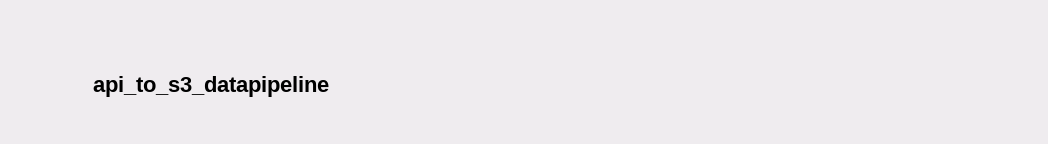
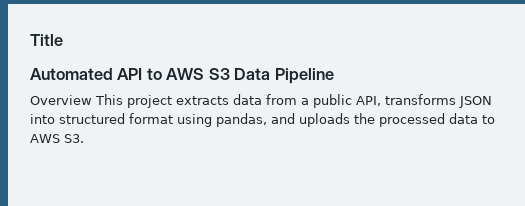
- api_to_s3_datapipeline
+ Title
+ Automated API to AWS S3 Data Pipeline
+ Overview This project extracts data from a public API, transforms JSON into structured format using pandas, and uploads the processed data to AWS S3.

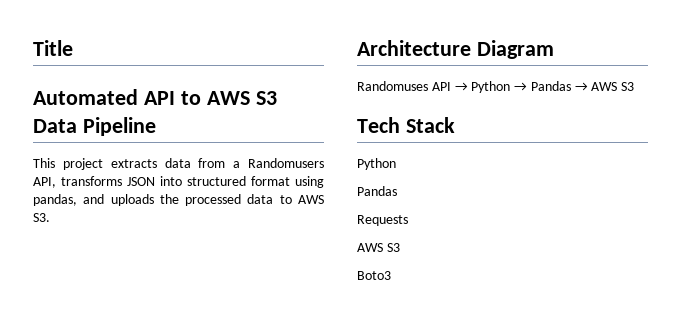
- Overview This project extracts data from a public API, transforms JSON into structured format using pandas, and uploads the processed data to AWS S3.
+ This project extracts data from a Randomusers API, transforms JSON into structured format using pandas, and uploads the processed data to AWS S3.
+ Architecture Diagram
+ Randomuses API → Python → Pandas → AWS S3
+ Tech Stack
+ Python
+ Pandas
+ Requests
+ AWS S3
+ Boto3

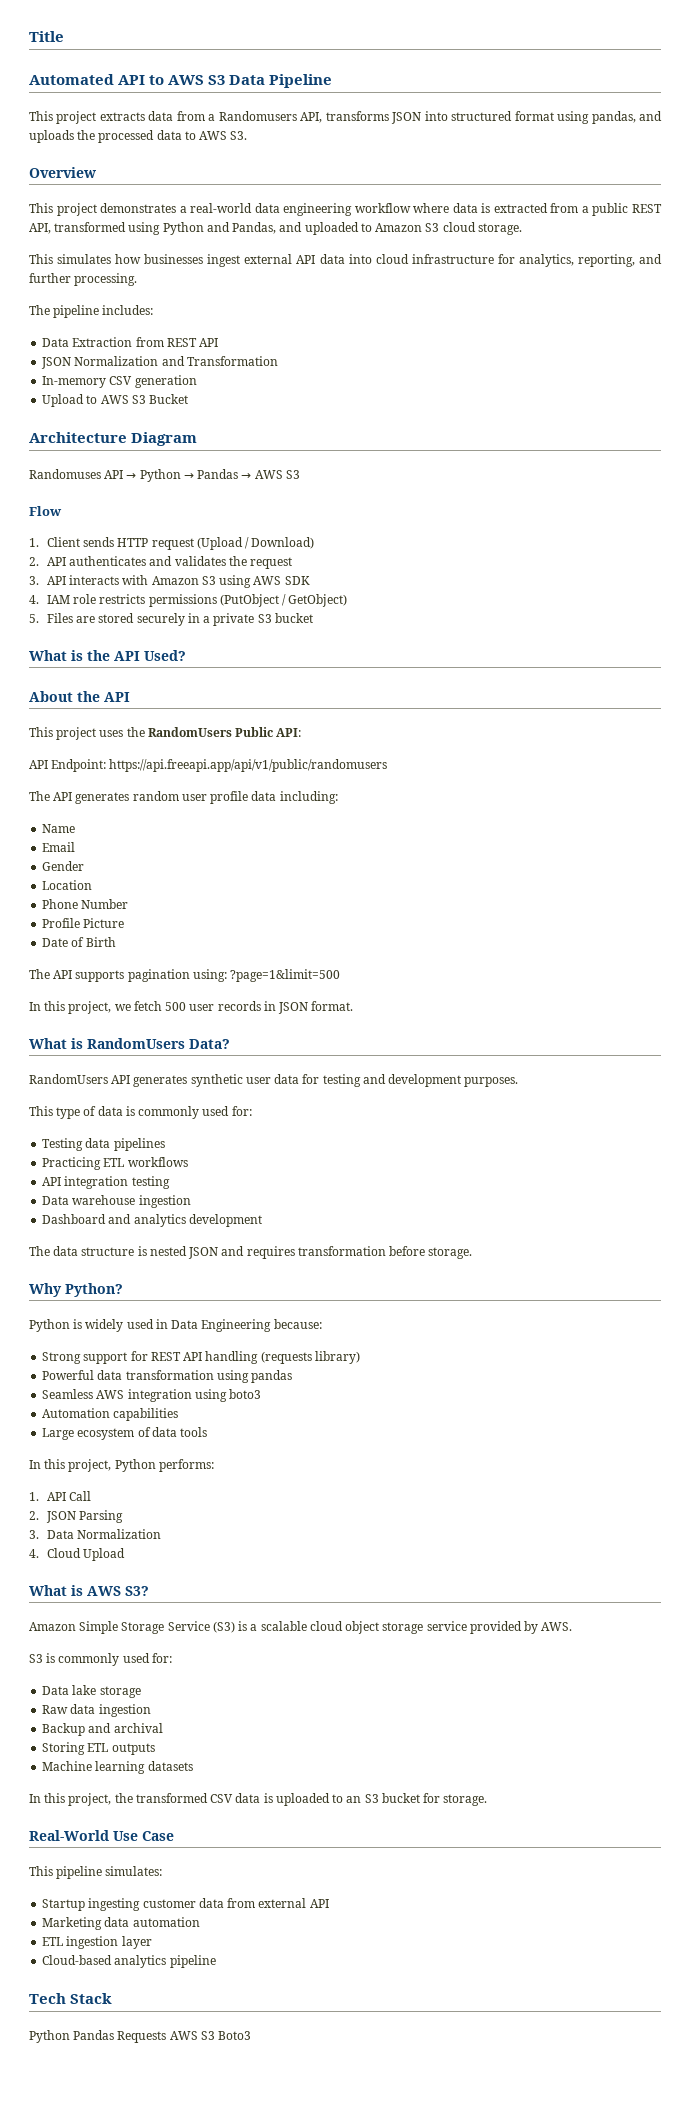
+ Overview
+ This project demonstrates a real-world data engineering workflow where data is extracted from a public REST API, transformed using Python and Pandas, and uploaded to Amazon S3 cloud storage.
+ This simulates how businesses ingest external API data into cloud infrastructure for analytics, reporting, and further processing.
+ The pipeline includes:
+ Data Extraction from REST API
+ JSON Normalization and Transformation
+ In-memory CSV generation
+ Upload to AWS S3 Bucket
+ Flow
+ 1. Client sends HTTP request (Upload / Download)
+ 2. API authenticates and validates the request
+ 3. API interacts with Amazon S3 using AWS SDK
+ 4. IAM role restricts permissions (PutObject / GetObject)
+ 5. Files are stored securely in a private S3 bucket
+ What is the API Used?
+ About the API
+ This project uses the RandomUsers Public API:
+ API Endpoint: https://api.freeapi.app/api/v1/public/randomusers
+ The API generates random user profile data including:
+ Name
+ Email
+ Gender
+ Location
+ Phone Number
+ Profile Picture
+ Date of Birth
+ The API supports pagination using: ?page=1&limit=500
+ In this project, we fetch 500 user records in JSON format.
+ What is RandomUsers Data?
+ RandomUsers API generates synthetic user data for testing and development purposes.
+ This type of data is commonly used for:
+ Testing data pipelines
+ Practicing ETL workflows
+ API integration testing
+ Data warehouse ingestion
+ Dashboard and analytics development
+ The data structure is nested JSON and requires transformation before storage.
+ Why Python?
+ Python is widely used in Data Engineering because:
+ Strong support for REST API handling (requests library)
+ Powerful data transformation using pandas
+ Seamless AWS integration using boto3
+ Automation capabilities
+ Large ecosystem of data tools
+ In this project, Python performs:
+ 1. API Call
+ 2. JSON Parsing
+ 3. Data Normalization
+ 4. Cloud Upload
+ What is AWS S3?
+ Amazon Simple Storage Service (S3) is a scalable cloud object storage service provided by AWS.
+ S3 is commonly used for:
+ Data lake storage
+ Raw data ingestion
+ Backup and archival
+ Storing ETL outputs
+ Machine learning datasets
+ In this project, the transformed CSV data is uploaded to an S3 bucket for storage.
+ Real-World Use Case
+ This pipeline simulates:
+ Startup ingesting customer data from external API
+ Marketing data automation
+ ETL ingestion layer
+ Cloud-based analytics pipeline
  Tech Stack
- Python
- Pandas
- Requests
- AWS S3
- Boto3
+ Python Pandas Requests AWS S3 Boto3

